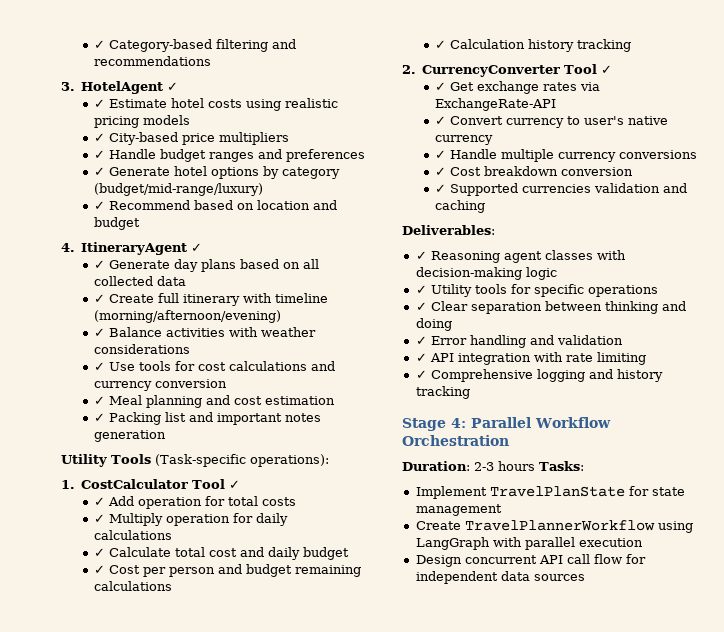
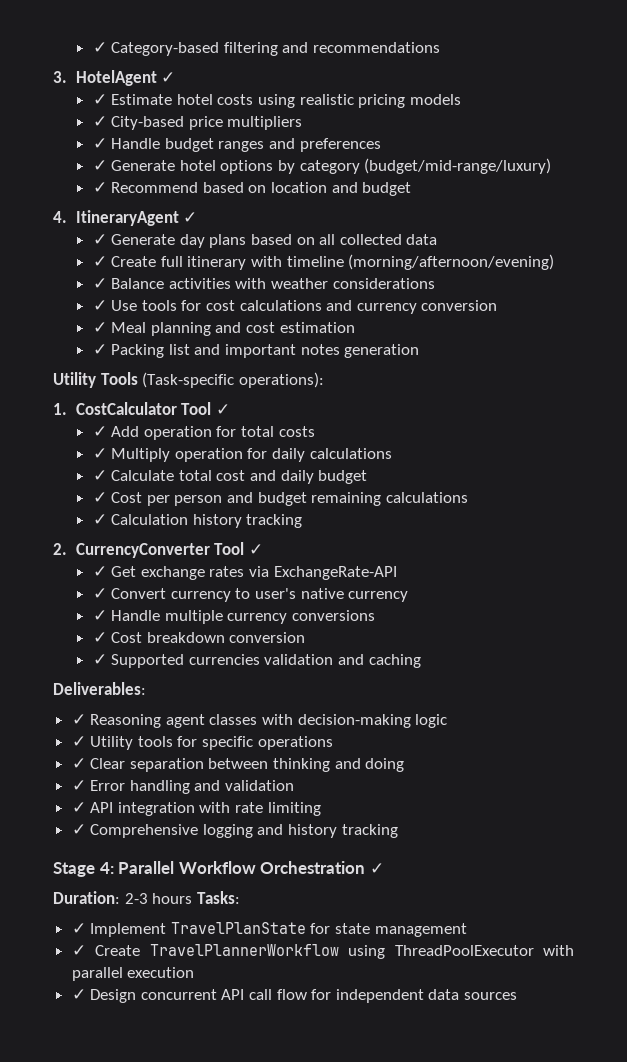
- Stage 4: Parallel Workflow Orchestration
+ Stage 4: Parallel Workflow Orchestration ✓
- Implement TravelPlanState for state management
+ ✓ Implement TravelPlanState for state management
- Create TravelPlannerWorkflow using LangGraph with parallel execution
+ ✓ Create TravelPlannerWorkflow using ThreadPoolExecutor with parallel execution
- Design concurrent API call flow for independent data sources
+ ✓ Design concurrent API call flow for independent data sources

